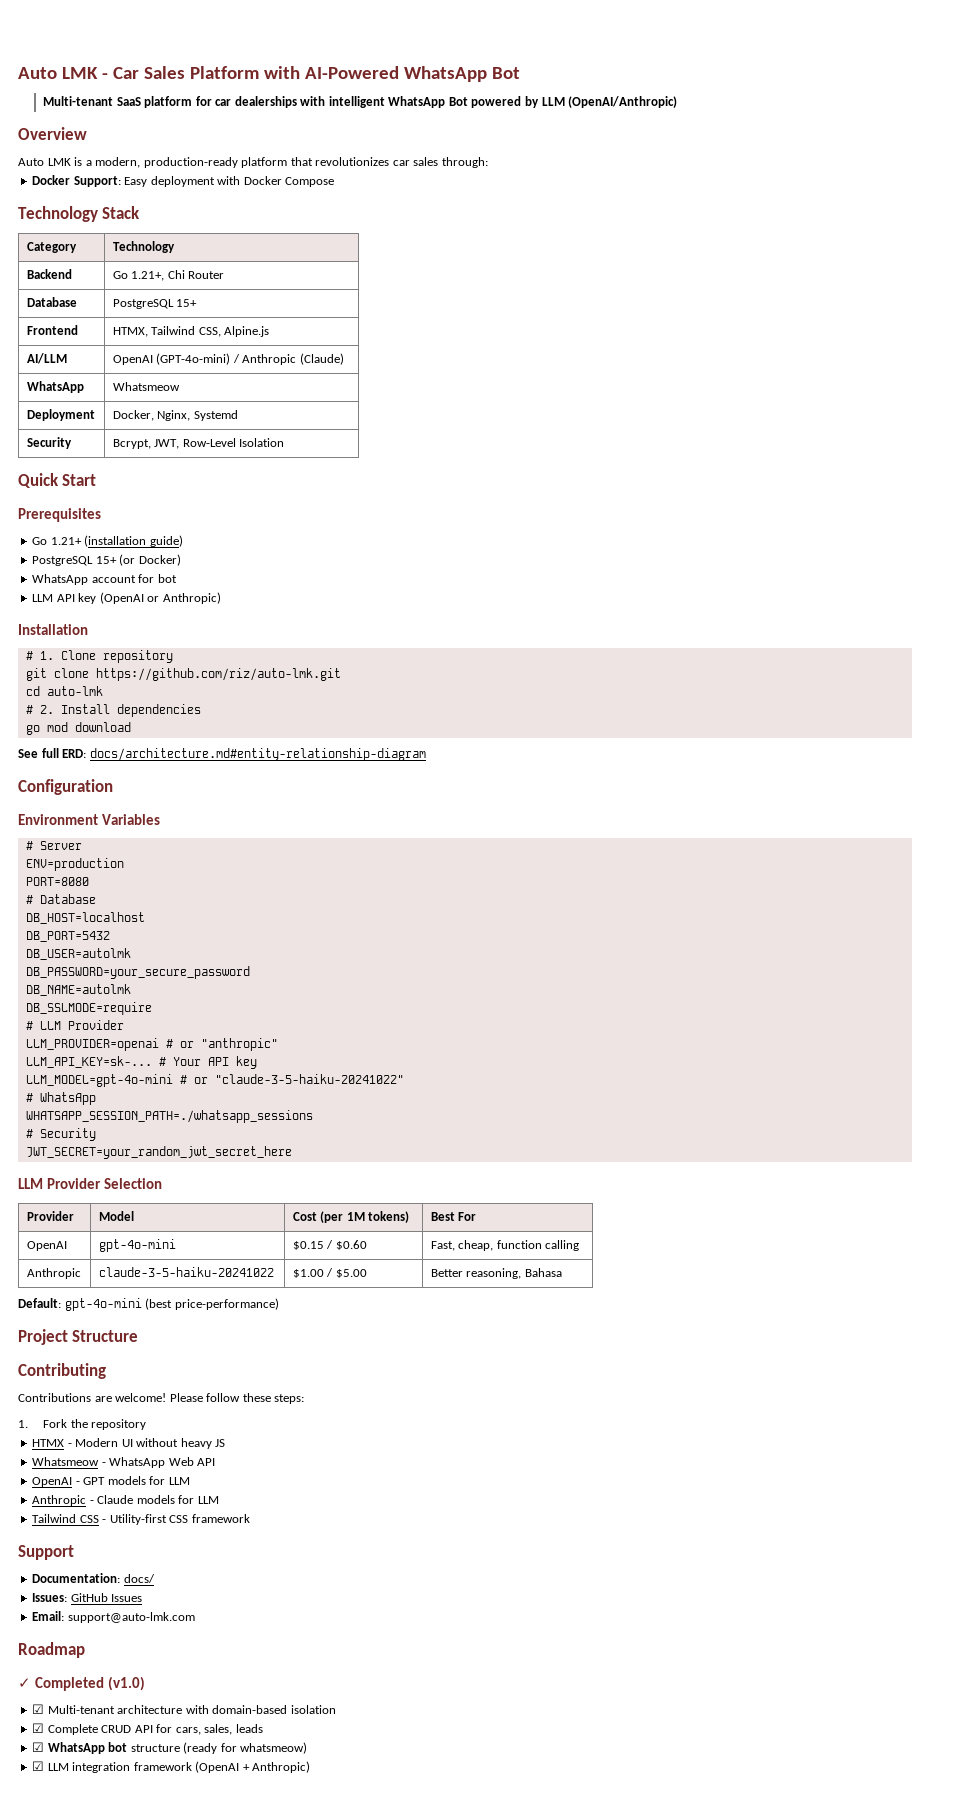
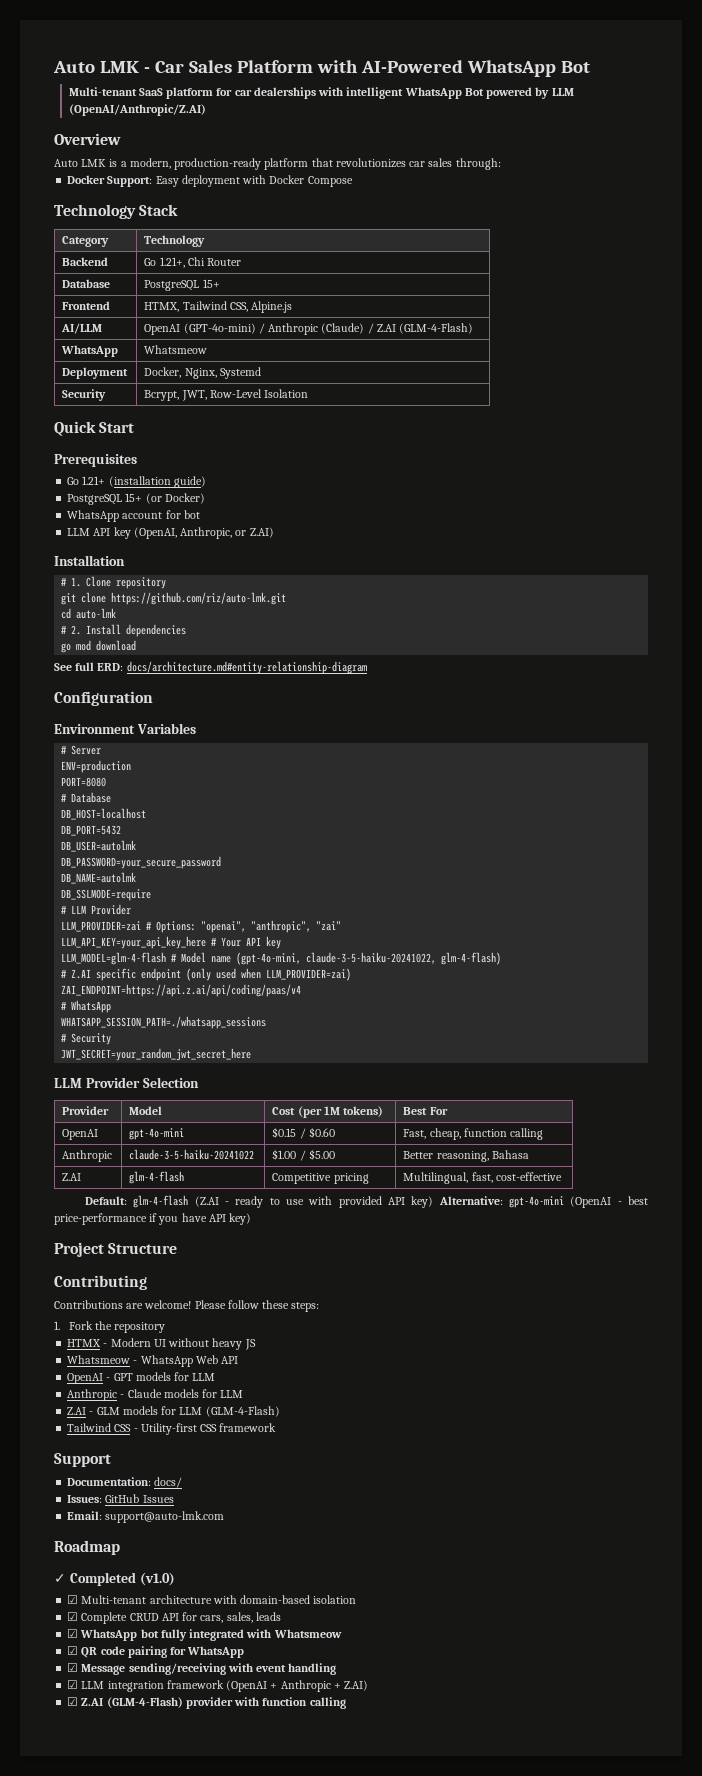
- Multi-tenant SaaS platform for car dealerships with intelligent WhatsApp Bot powered by LLM (OpenAI/Anthropic)
+ Multi-tenant SaaS platform for car dealerships with intelligent WhatsApp Bot powered by LLM (OpenAI/Anthropic/Z.AI)
- AI/LLM | OpenAI (GPT-4o-mini) / Anthropic (Claude)
+ AI/LLM | OpenAI (GPT-4o-mini) / Anthropic (Claude) / Z.AI (GLM-4-Flash)
- LLM API key (OpenAI or Anthropic)
+ LLM API key (OpenAI, Anthropic, or Z.AI)
- LLM_PROVIDER=openai # or "anthropic"
- LLM_API_KEY=sk-... # Your API key
- LLM_MODEL=gpt-4o-mini # or "claude-3-5-haiku-20241022"
+ LLM_PROVIDER=zai # Options: "openai", "anthropic", "zai"
+ LLM_API_KEY=your_api_key_here # Your API key
+ LLM_MODEL=glm-4-flash # Model name (gpt-4o-mini, claude-3-5-haiku-20241022, glm-4-flash)
+ # Z.AI specific endpoint (only used when LLM_PROVIDER=zai)
+ ZAI_ENDPOINT=https://api.z.ai/api/coding/paas/v4
- Default: gpt-4o-mini (best price-performance)
+ Z.AI | glm-4-flash | Competitive pricing | Multilingual, fast, cost-effective
+ Default: glm-4-flash (Z.AI - ready to use with provided API key) Alternative: gpt-4o-mini (OpenAI - best price-performance if you have API key)
+ Z.AI - GLM models for LLM (GLM-4-Flash)
- ☑ WhatsApp bot structure (ready for whatsmeow)
+ ☑ WhatsApp bot fully integrated with Whatsmeow
+ ☑ QR code pairing for WhatsApp
+ ☑ Message sending/receiving with event handling
- ☑ LLM integration framework (OpenAI + Anthropic)
+ ☑ LLM integration framework (OpenAI + Anthropic + Z.AI)
+ ☑ Z.AI (GLM-4-Flash) provider with function calling

